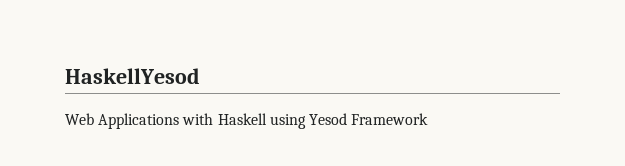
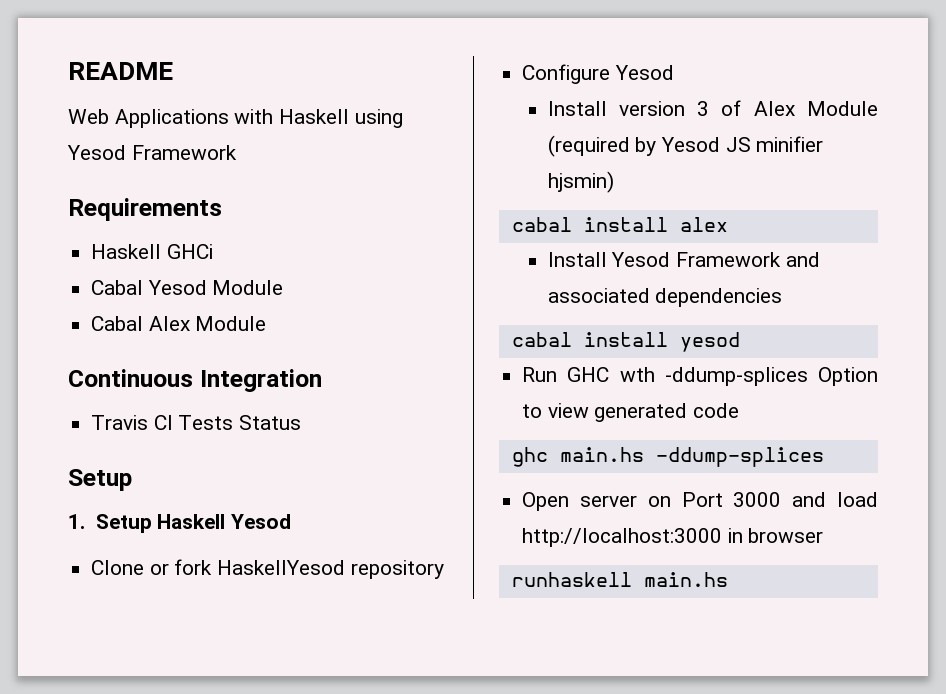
- HaskellYesod
+ README
+ Requirements
+ Haskell GHCi
+ Cabal Yesod Module
+ Cabal Alex Module
+ Continuous Integration
+ Travis CI Tests Status
+ Setup
+ 1. Setup Haskell Yesod
+ Clone or fork HaskellYesod repository
+ Configure Yesod
+ Install version 3 of Alex Module (required by Yesod JS minifier hjsmin)
+ cabal install alex
+ Install Yesod Framework and associated dependencies
+ cabal install yesod
+ Run GHC wth -ddump-splices Option to view generated code
+ ghc main.hs -ddump-splices
+ Open server on Port 3000 and load http://localhost:3000 in browser
+ runhaskell main.hs

